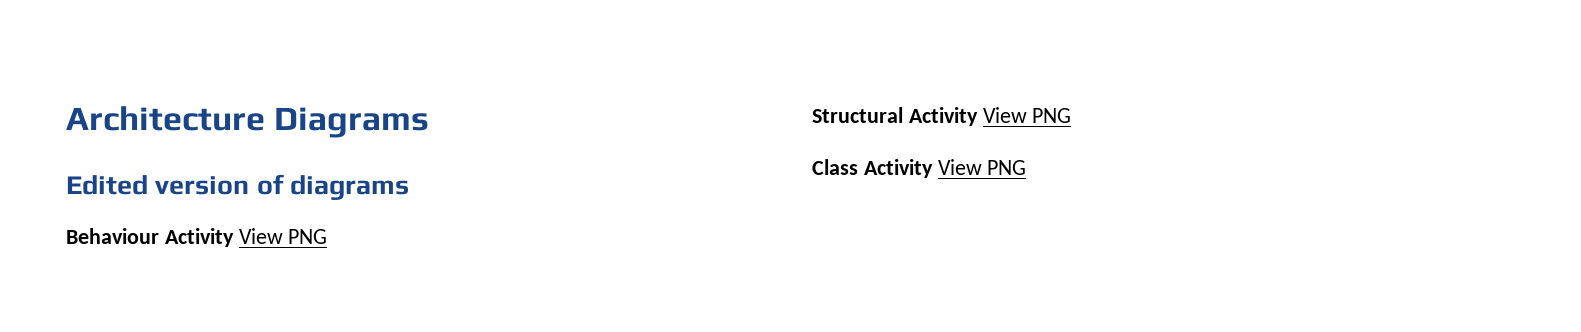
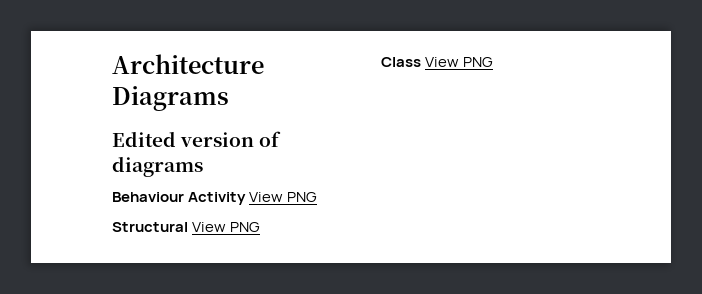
- Structural Activity View PNG
+ Structural View PNG
- Class Activity View PNG
+ Class View PNG

